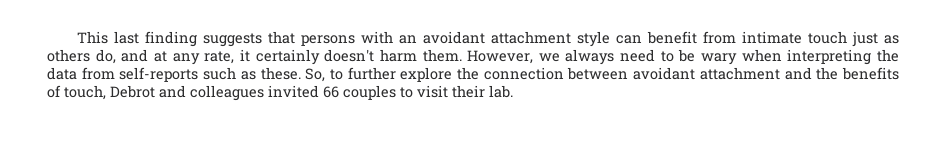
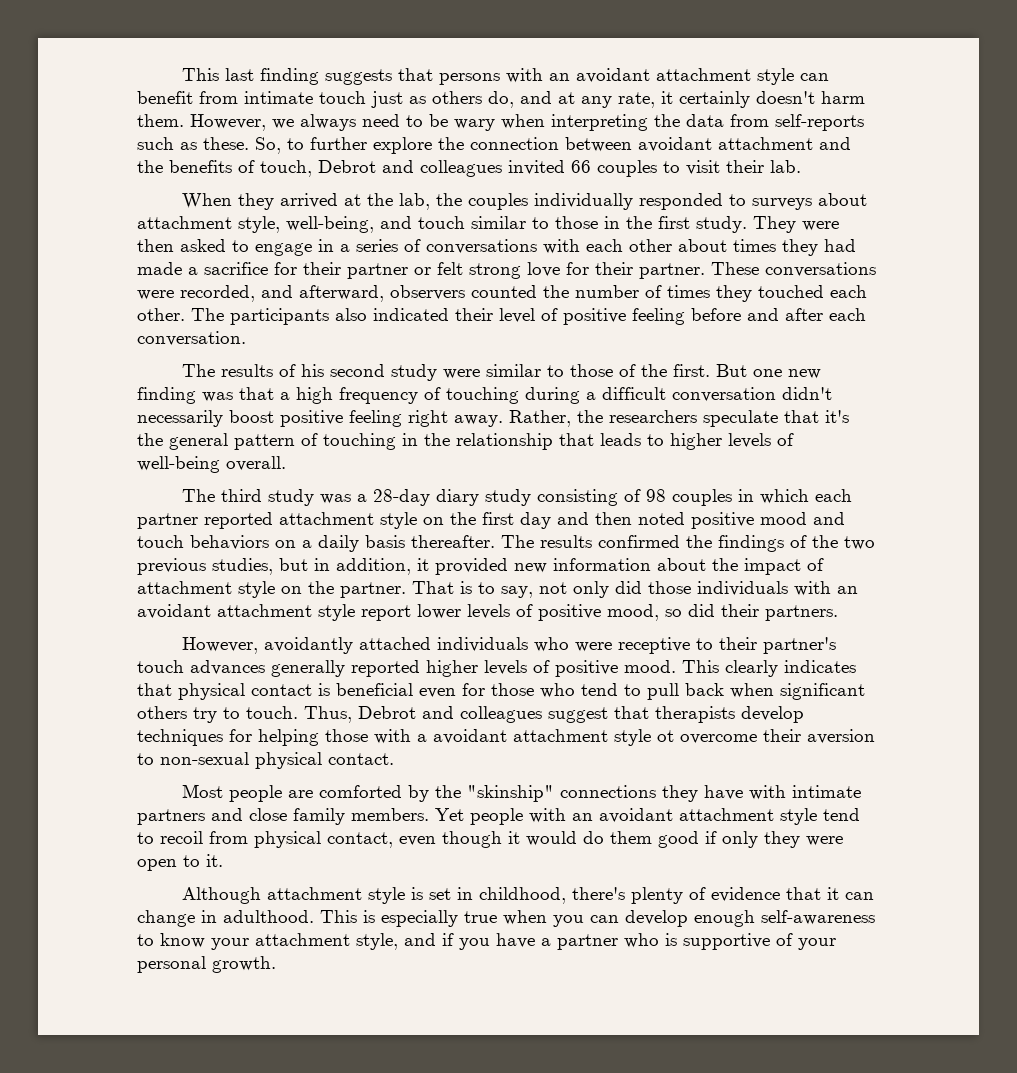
+ When they arrived at the lab, the couples individually responded to surveys about attachment style, well-being, and touch similar to those in the first study. They were then asked to engage in a series of conversations with each other about times they had made a sacrifice for their partner or felt strong love for their partner. These conversations were recorded, and afterward, observers counted the number of times they touched each other. The participants also indicated their level of positive feeling before and after each conversation.
+ The results of his second study were similar to those of the first. But one new finding was that a high frequency of touching during a difficult conversation didn't necessarily boost positive feeling right away. Rather, the researchers speculate that it's the general pattern of touching in the relationship that leads to higher levels of well-being overall.
+ The third study was a 28-day diary study consisting of 98 couples in which each partner reported attachment style on the first day and then noted positive mood and touch behaviors on a daily basis thereafter. The results confirmed the findings of the two previous studies, but in addition, it provided new information about the impact of attachment style on the partner. That is to say, not only did those individuals with an avoidant attachment style report lower levels of positive mood, so did their partners.
+ However, avoidantly attached individuals who were receptive to their partner's touch advances generally reported higher levels of positive mood. This clearly indicates that physical contact is beneficial even for those who tend to pull back when significant others try to touch. Thus, Debrot and colleagues suggest that therapists develop techniques for helping those with a avoidant attachment style ot overcome their aversion to non-sexual physical contact.
+ Most people are comforted by the "skinship" connections they have with intimate partners and close family members. Yet people with an avoidant attachment style tend to recoil from physical contact, even though it would do them good if only they were open to it.
+ Although attachment style is set in childhood, there's plenty of evidence that it can change in adulthood. This is especially true when you can develop enough self-awareness to know your attachment style, and if you have a partner who is supportive of your personal growth.

